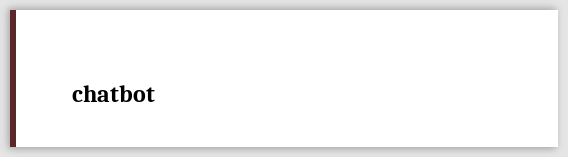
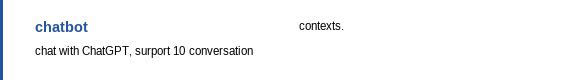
+ chat with ChatGPT, surport 10 conversation contexts.

